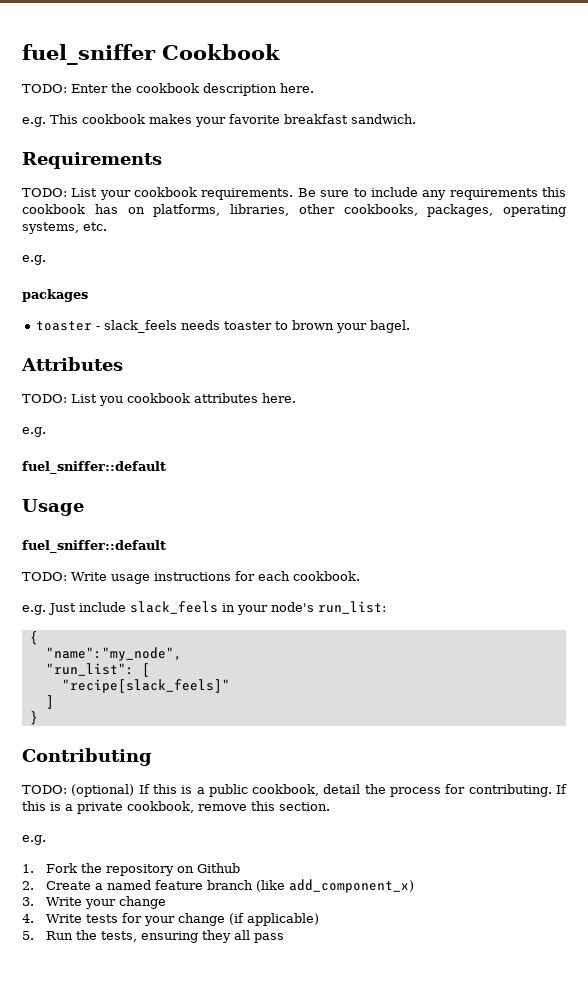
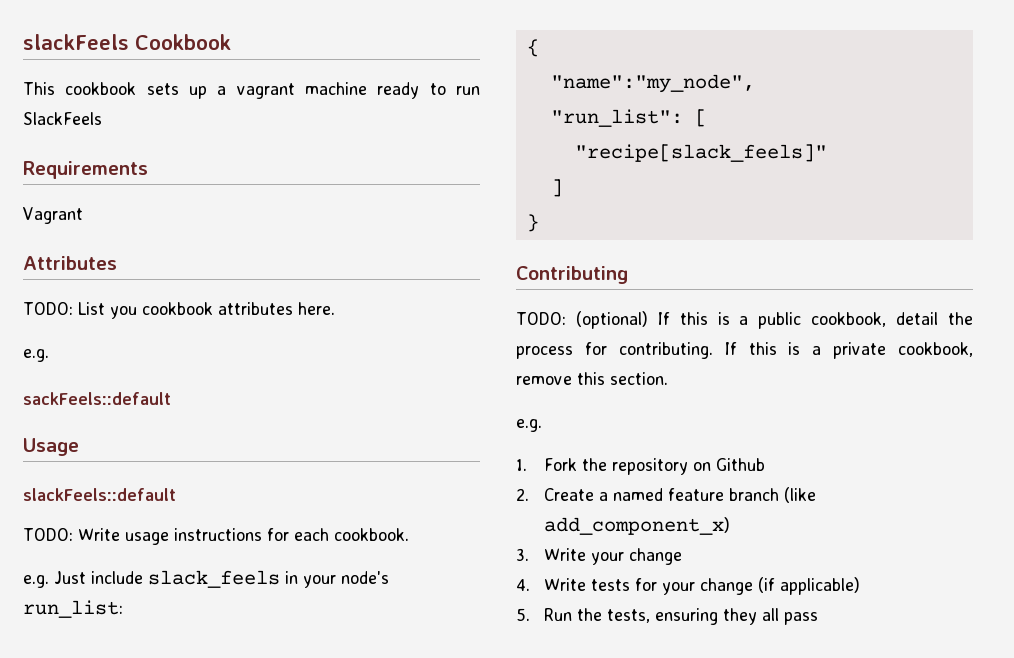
- fuel_sniffer Cookbook
+ slackFeels Cookbook
- TODO: Enter the cookbook description here.
- e.g. This cookbook makes your favorite breakfast sandwich.
+ This cookbook sets up a vagrant machine ready to run SlackFeels
  Requirements
- TODO: List your cookbook requirements. Be sure to include any requirements this cookbook has on platforms, libraries, other cookbooks, packages, operating systems, etc.
- e.g.
- packages
- toaster - slack_feels needs toaster to brown your bagel.
+ Vagrant
  TODO: List you cookbook attributes here.
  e.g.
- fuel_sniffer::default
+ sackFeels::default
  Usage
- fuel_sniffer::default
+ slackFeels::default

